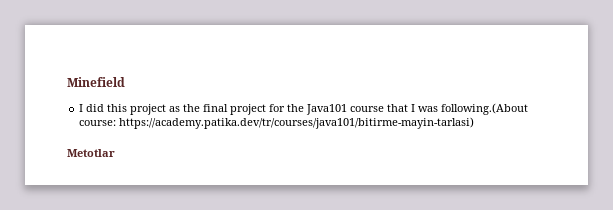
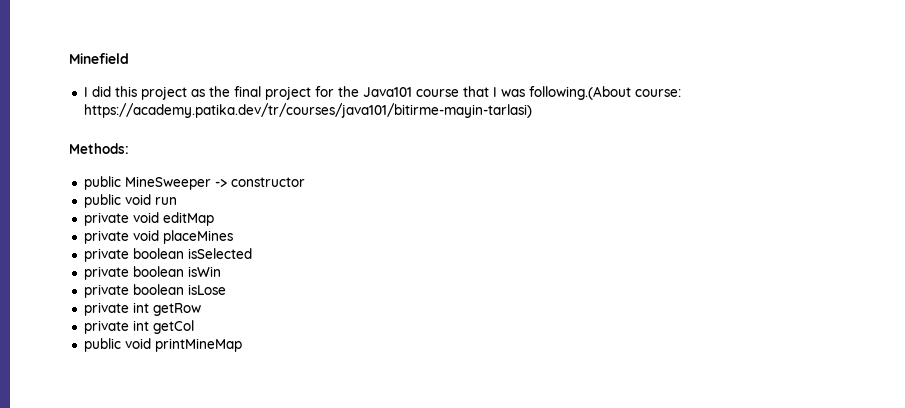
- Metotlar
+ Methods:
+ public MineSweeper -> constructor
+ public void run
+ private void editMap
+ private void placeMines
+ private boolean isSelected
+ private boolean isWin
+ private boolean isLose
+ private int getRow
+ private int getCol
+ public void printMineMap

